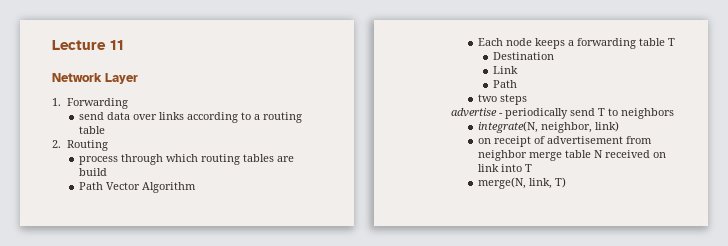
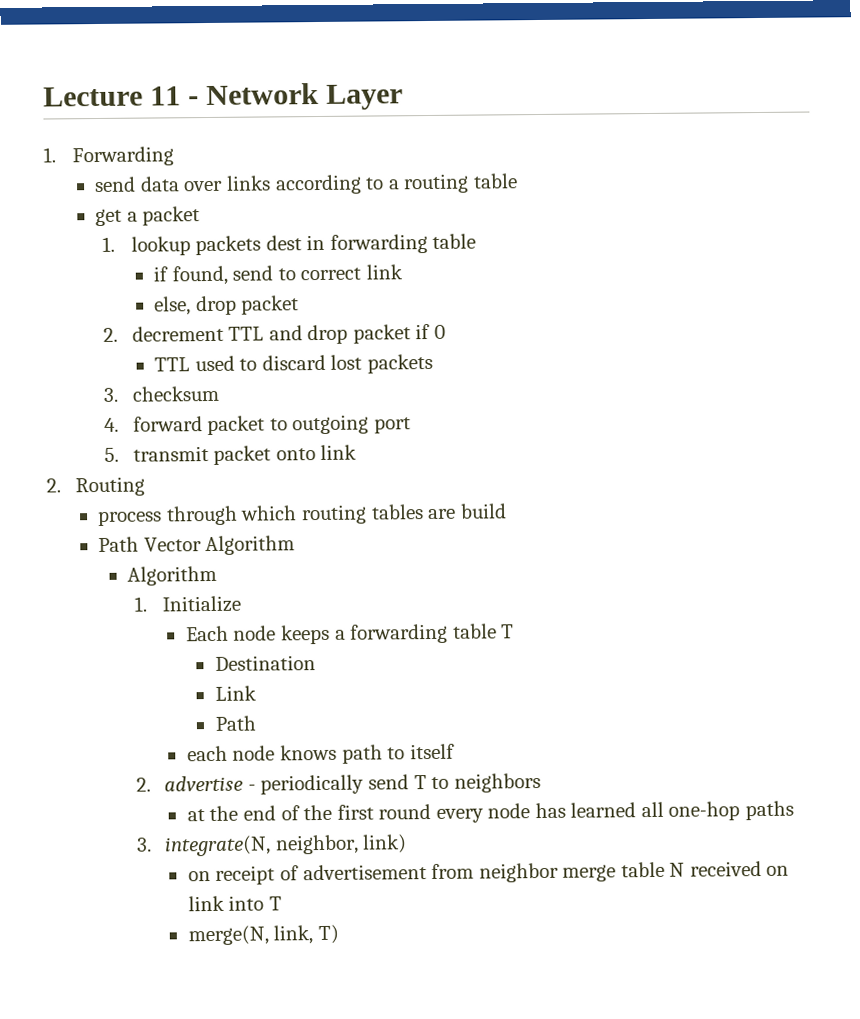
- Lecture 11
- Network Layer
+ Lecture 11 - Network Layer
+ get a packet
+ 1. lookup packets dest in forwarding table
+ if found, send to correct link
+ else, drop packet
+ 2. decrement TTL and drop packet if 0
+ TTL used to discard lost packets
+ 3. checksum
+ 4. forward packet to outgoing port
+ 5. transmit packet onto link
  Path Vector Algorithm
+ Algorithm
+ 1. Initialize
- two steps
- advertise - periodically send T to neighbors
+ each node knows path to itself
+ 2. advertise - periodically send T to neighbors
- integrate(N, neighbor, link)
+ at the end of the first round every node has learned all one-hop paths
+ 3. integrate(N, neighbor, link)

